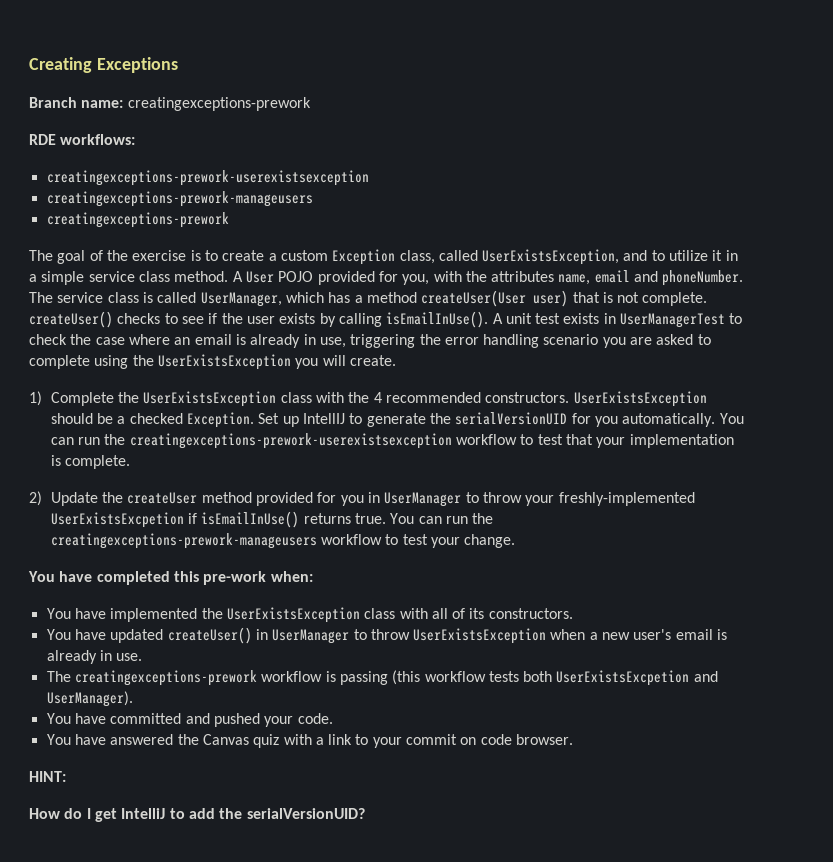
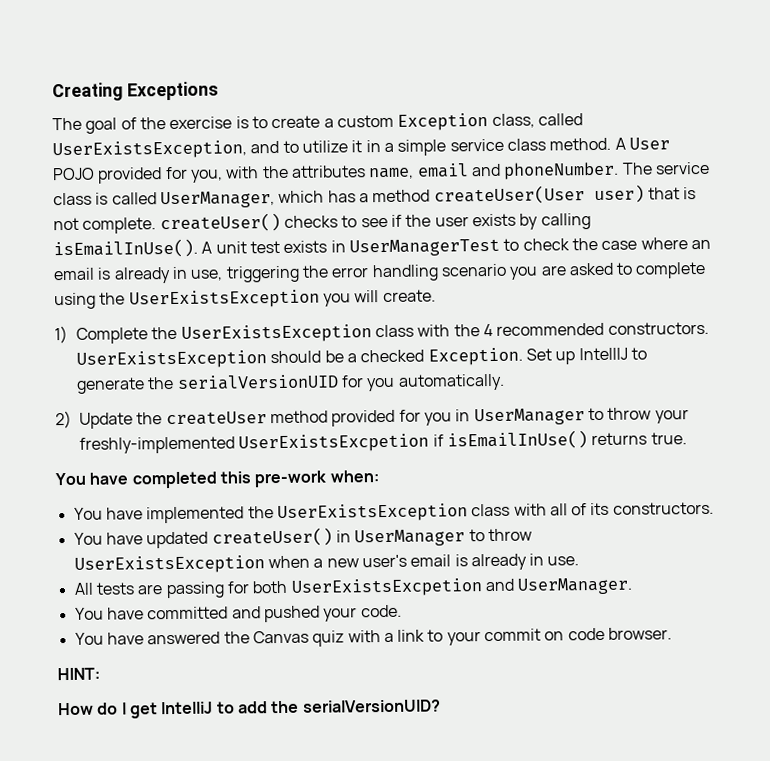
- Branch name: creatingexceptions-prework
- RDE workflows:
- creatingexceptions-prework-userexistsexception
- creatingexceptions-prework-manageusers
- creatingexceptions-prework
- You can run the creatingexceptions-prework-userexistsexception workflow to test that your implementation is complete.
- You can run the creatingexceptions-prework-manageusers workflow to test your change.
- The creatingexceptions-prework workflow is passing (this workflow tests both UserExistsExcpetion and UserManager).
+ All tests are passing for both UserExistsExcpetion and UserManager.

